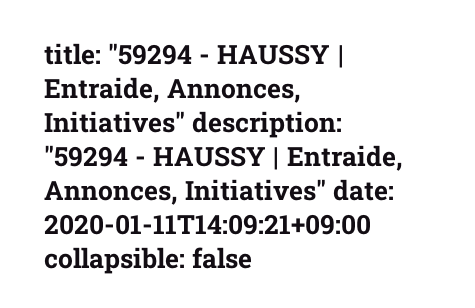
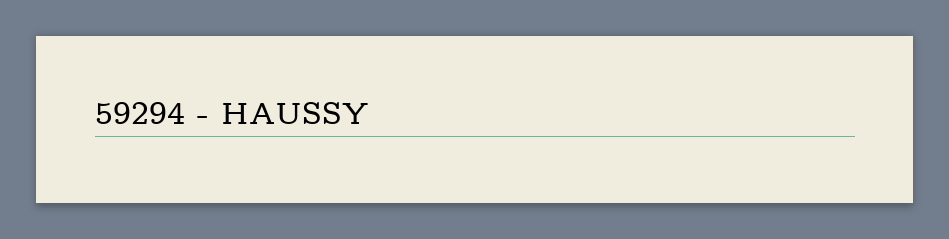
- title: "59294 - HAUSSY | Entraide, Annonces, Initiatives" description: "59294 - HAUSSY | Entraide, Annonces, Initiatives" date: 2020-01-11T14:09:21+09:00 collapsible: false
+ 59294 - HAUSSY

